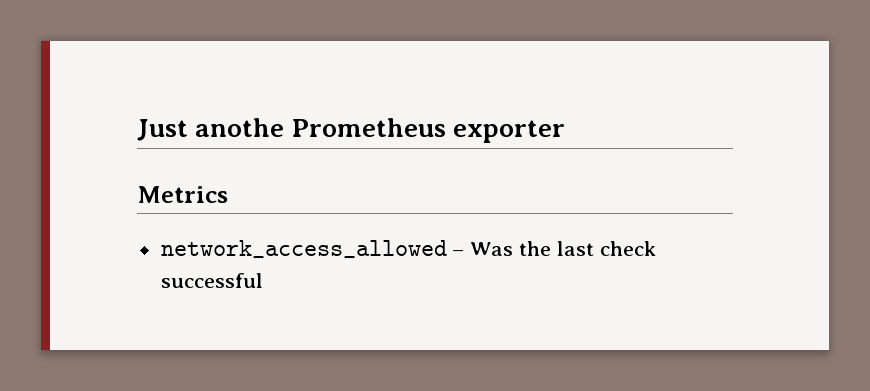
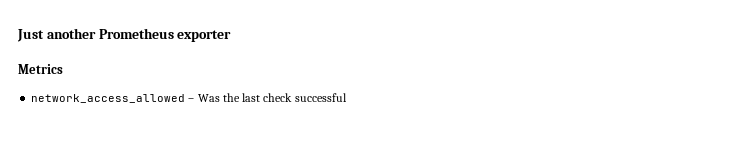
- Just anothe Prometheus exporter
+ Just another Prometheus exporter

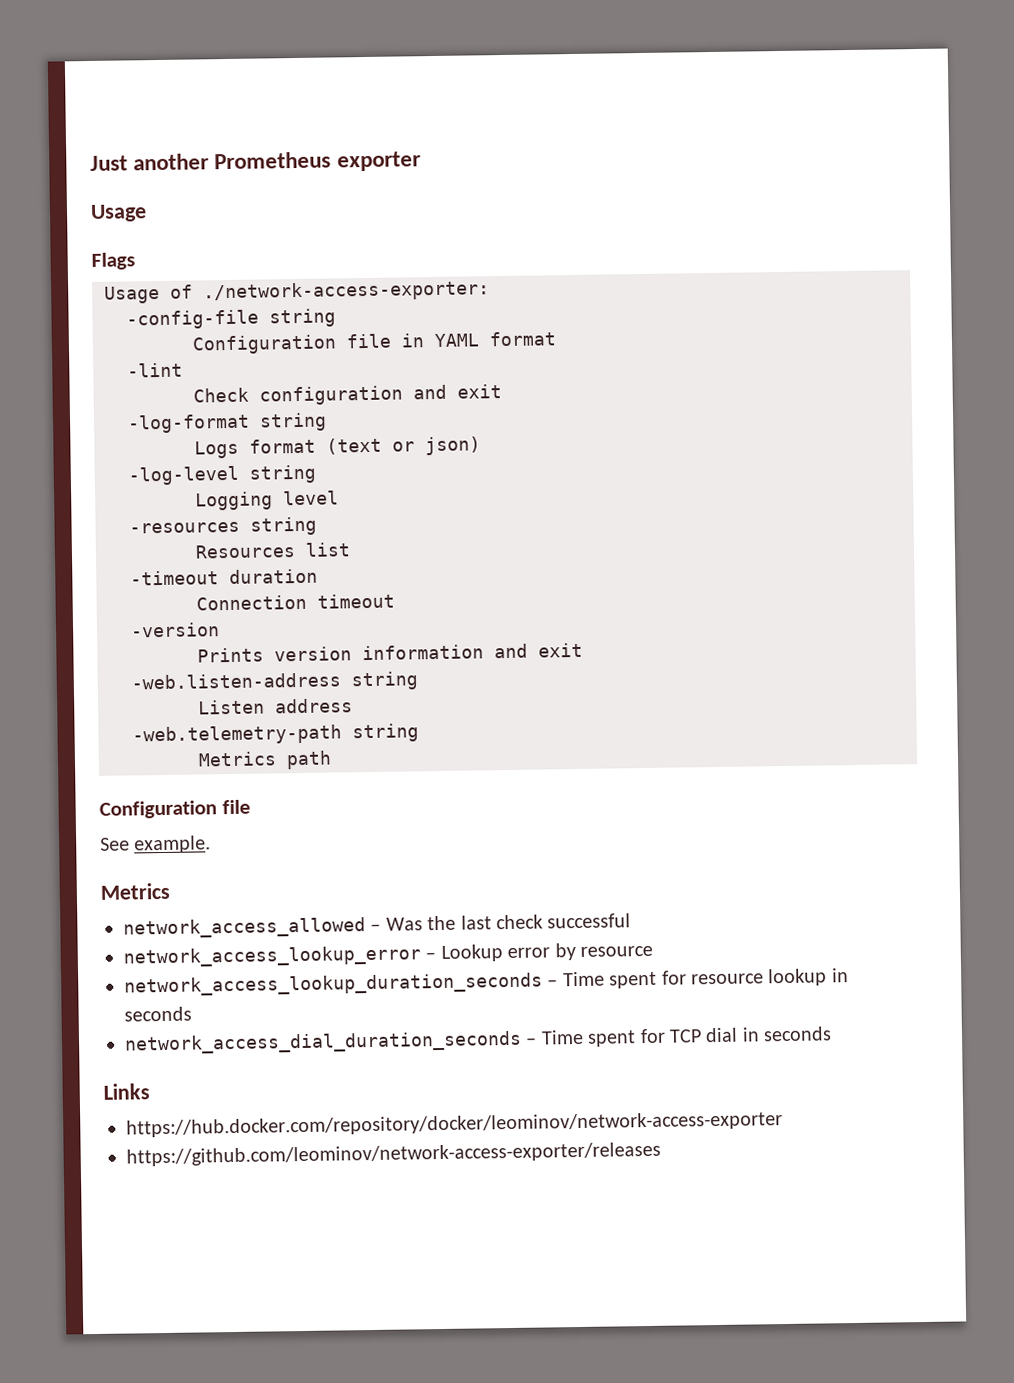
  Just another Prometheus exporter
+ Usage
+ Flags
+ Usage of ./network-access-exporter:
+ -config-file string
+ Configuration file in YAML format
+ -lint
+ Check configuration and exit
+ -log-format string
+ Logs format (text or json)
+ -log-level string
+ Logging level
+ -resources string
+ Resources list
+ -timeout duration
+ Connection timeout
+ -version
+ Prints version information and exit
+ -web.listen-address string
+ Listen address
+ -web.telemetry-path string
+ Metrics path
+ Configuration file
+ See example.
+ network_access_lookup_error – Lookup error by resource
+ network_access_lookup_duration_seconds – Time spent for resource lookup in seconds
+ network_access_dial_duration_seconds – Time spent for TCP dial in seconds
+ Links
+ https://hub.docker.com/repository/docker/leominov/network-access-exporter
+ https://github.com/leominov/network-access-exporter/releases

